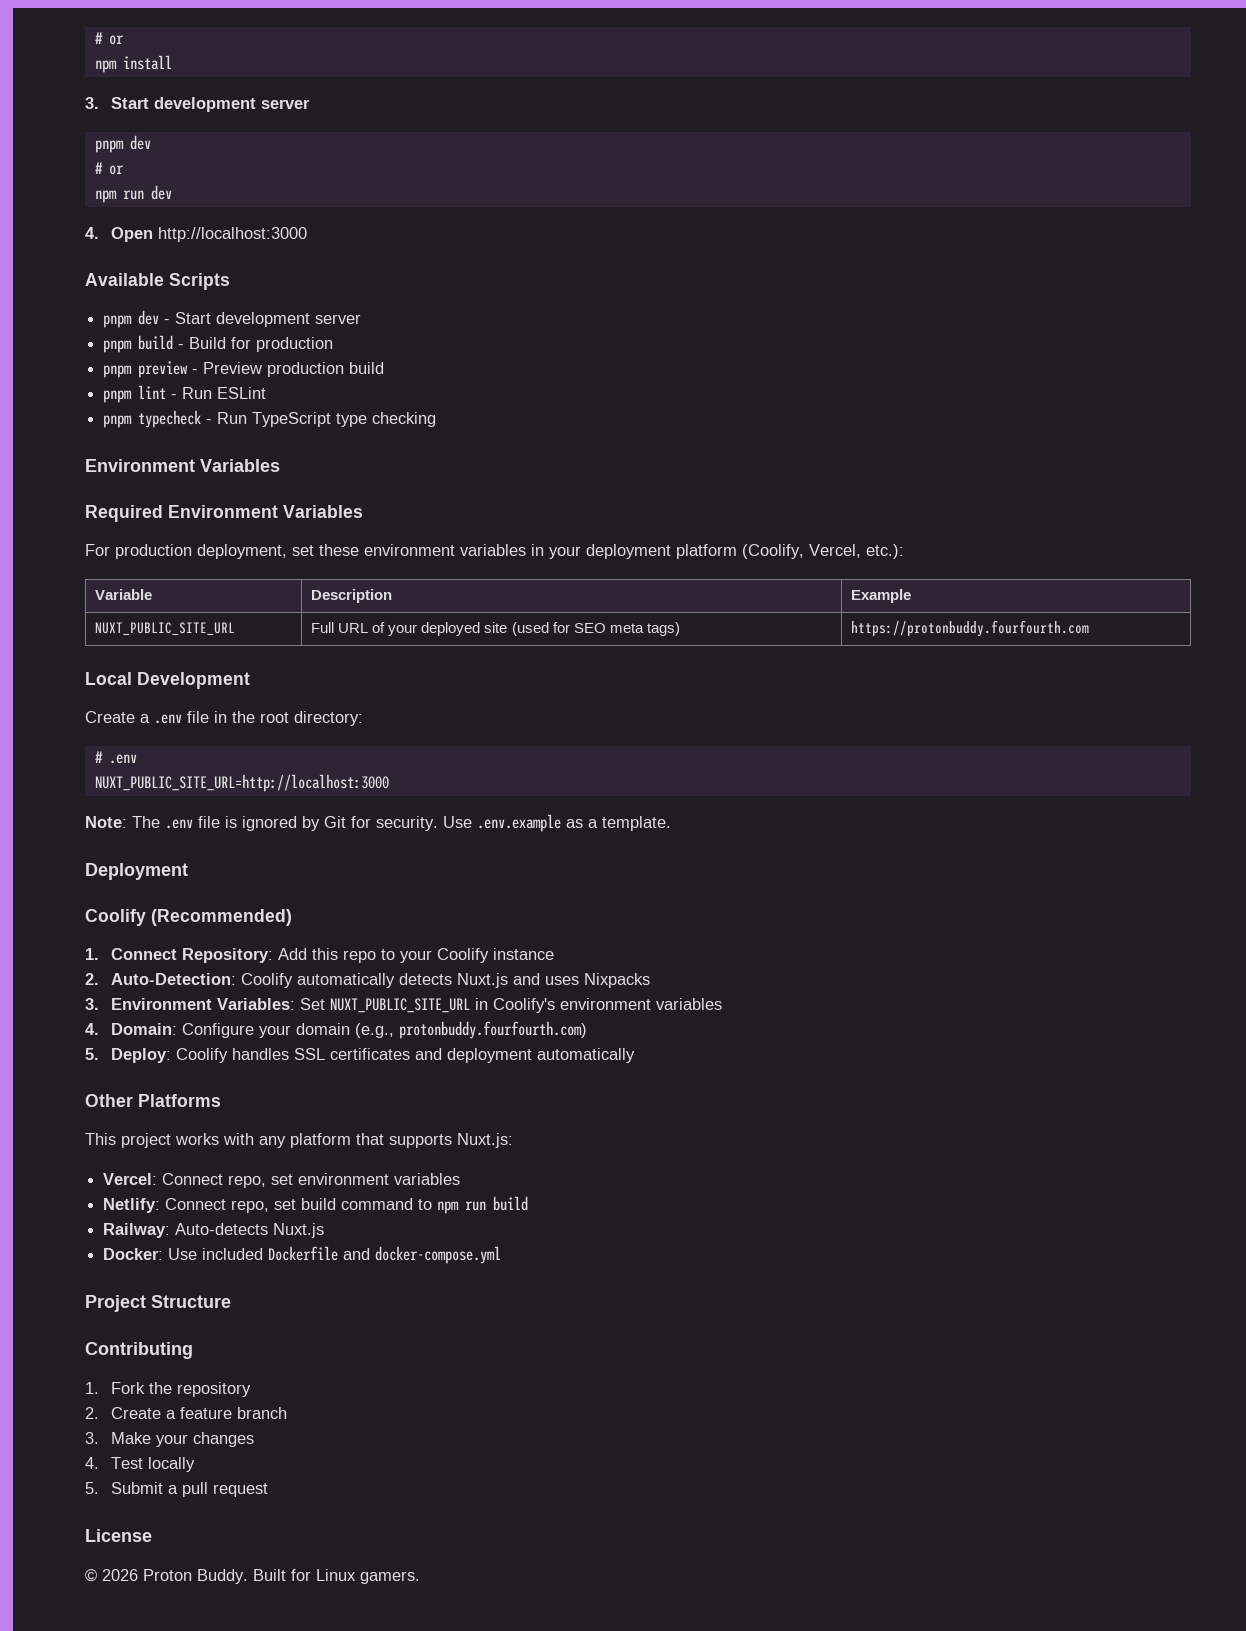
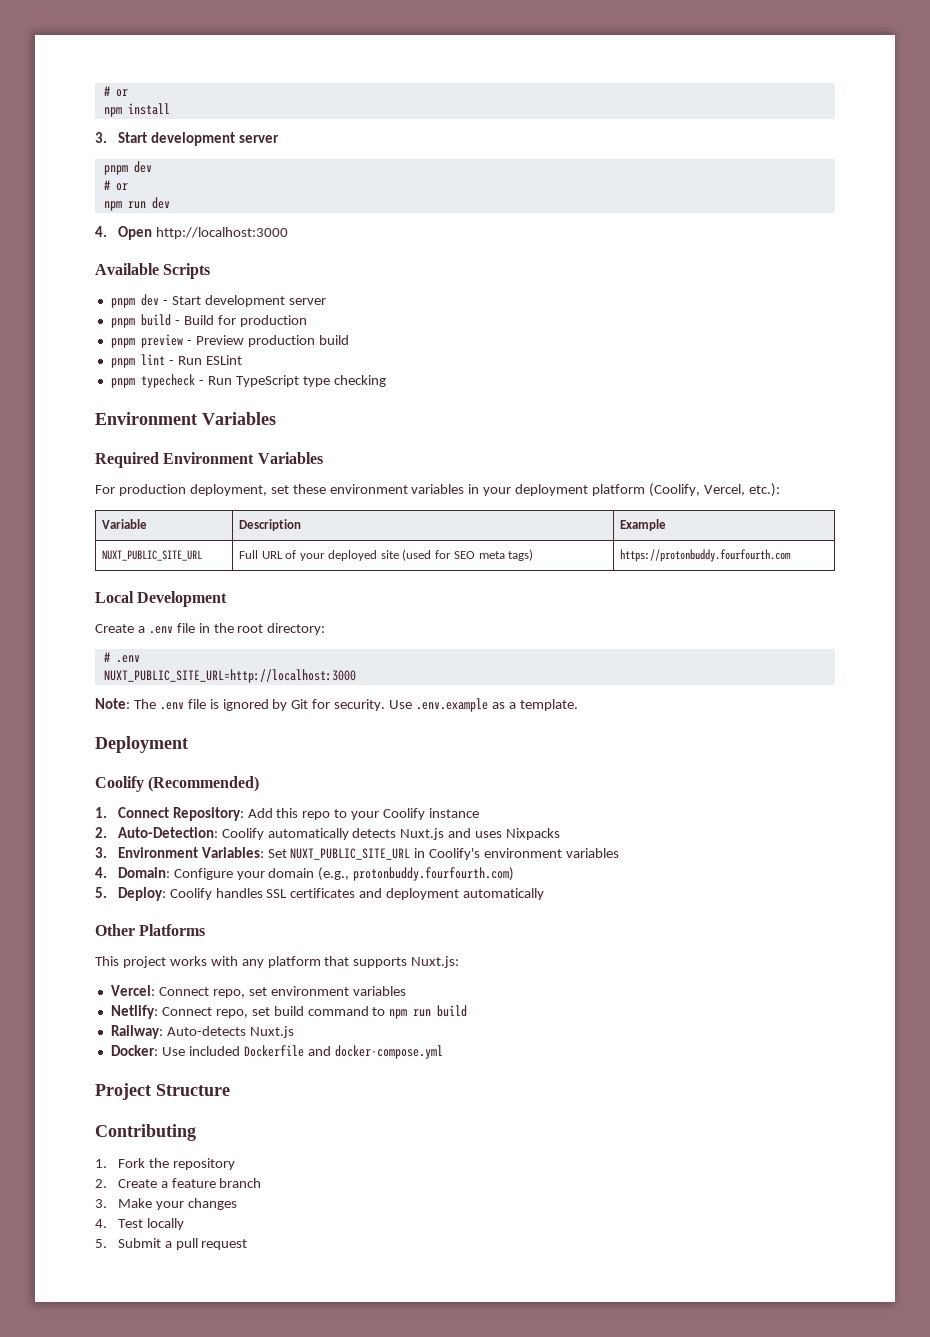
- License
- © 2026 Proton Buddy. Built for Linux gamers.

